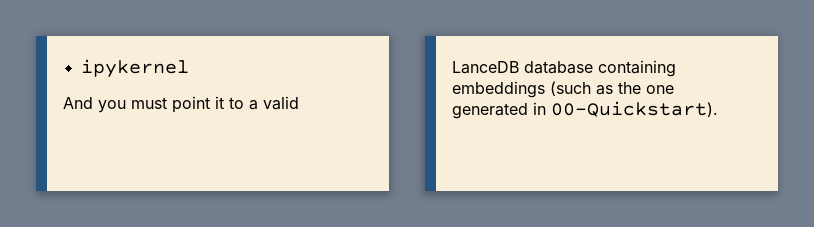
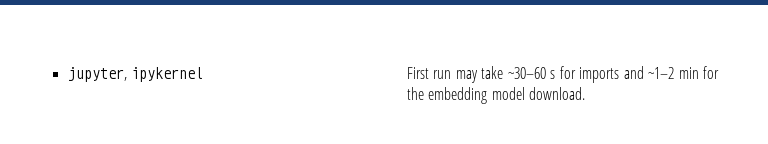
- ipykernel
+ jupyter, ipykernel
- And you must point it to a valid LanceDB database containing embeddings (such as the one generated in 00-Quickstart).
+ First run may take ~30–60 s for imports and ~1–2 min for the embedding model download.

